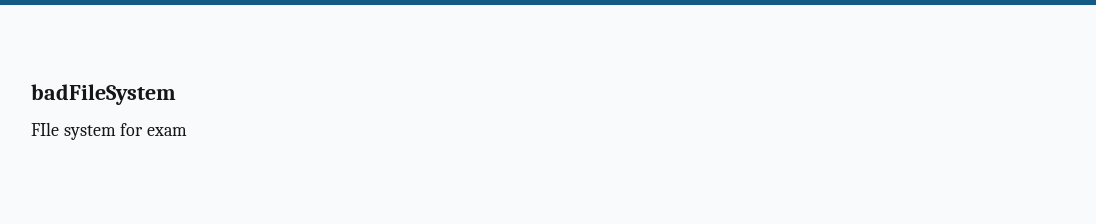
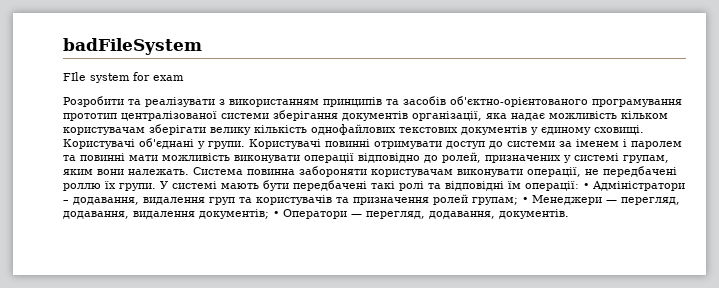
+ Розробити та реалізувати з використанням принципів та засобів об'єктно-орієнтованого програмування прототип централізованої системи зберігання документів організації, яка надає можливість кільком користувачам зберігати велику кількість однофайлових текстових документів у єдиному сховищі. Користувачі об'єднані у групи. Користувачі повинні отримувати доступ до системи за іменем і паролем та повинні мати можливість виконувати операції відповідно до ролей, призначених у системі групам, яким вони належать. Система повинна забороняти користувачам виконувати операції, не передбачені роллю їх групи. У системі мають бути передбачені такі ролі та відповідні їм операції: • Адміністратори – додавання, видалення груп та користувачів та призначення ролей групам; • Менеджери — перегляд, додавання, видалення документів; • Оператори — перегляд, додавання, документів.

